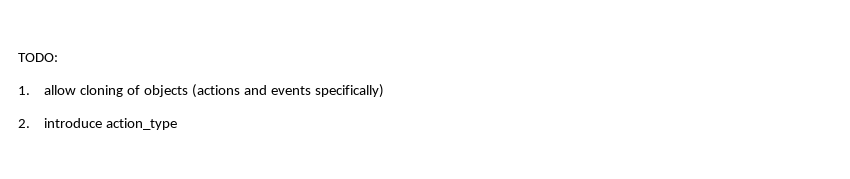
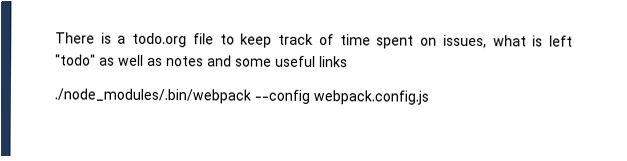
- TODO:
- 1. allow cloning of objects (actions and events specifically)
- 2. introduce action_type
+ There is a todo.org file to keep track of time spent on issues, what is left "todo" as well as notes and some useful links
+ ./node_modules/.bin/webpack --config webpack.config.js

